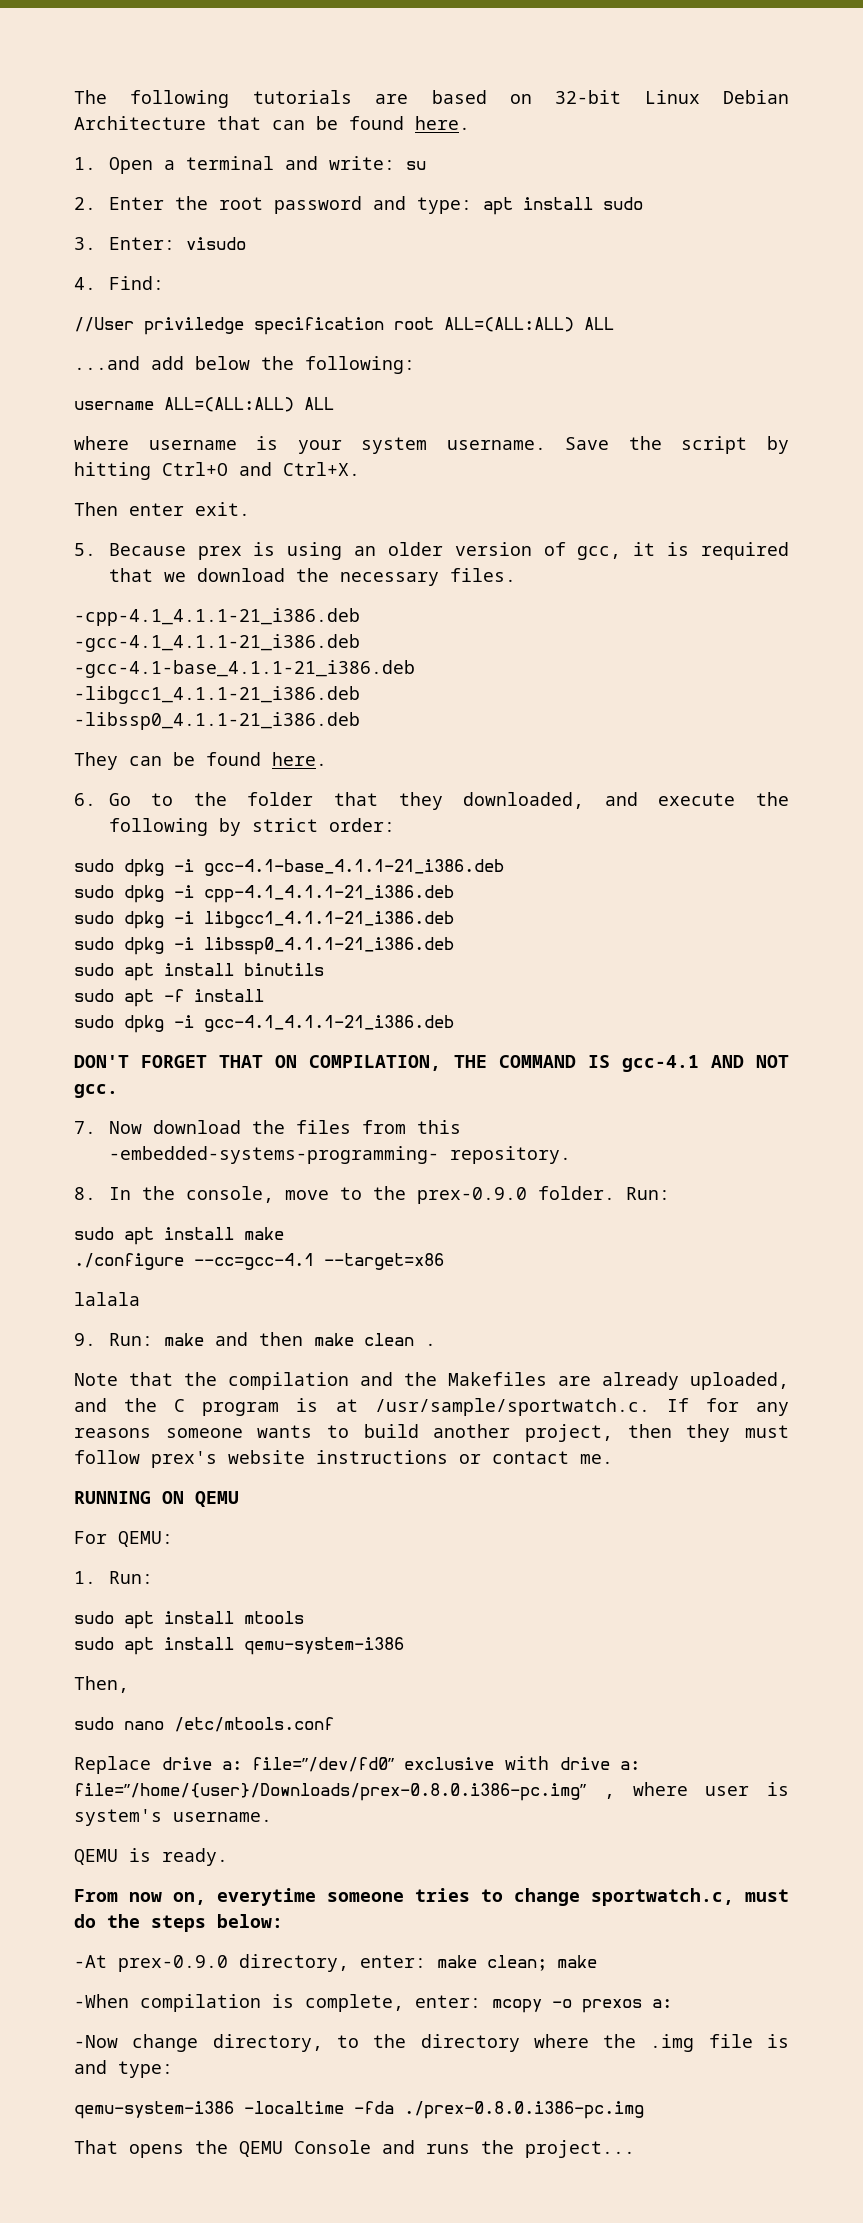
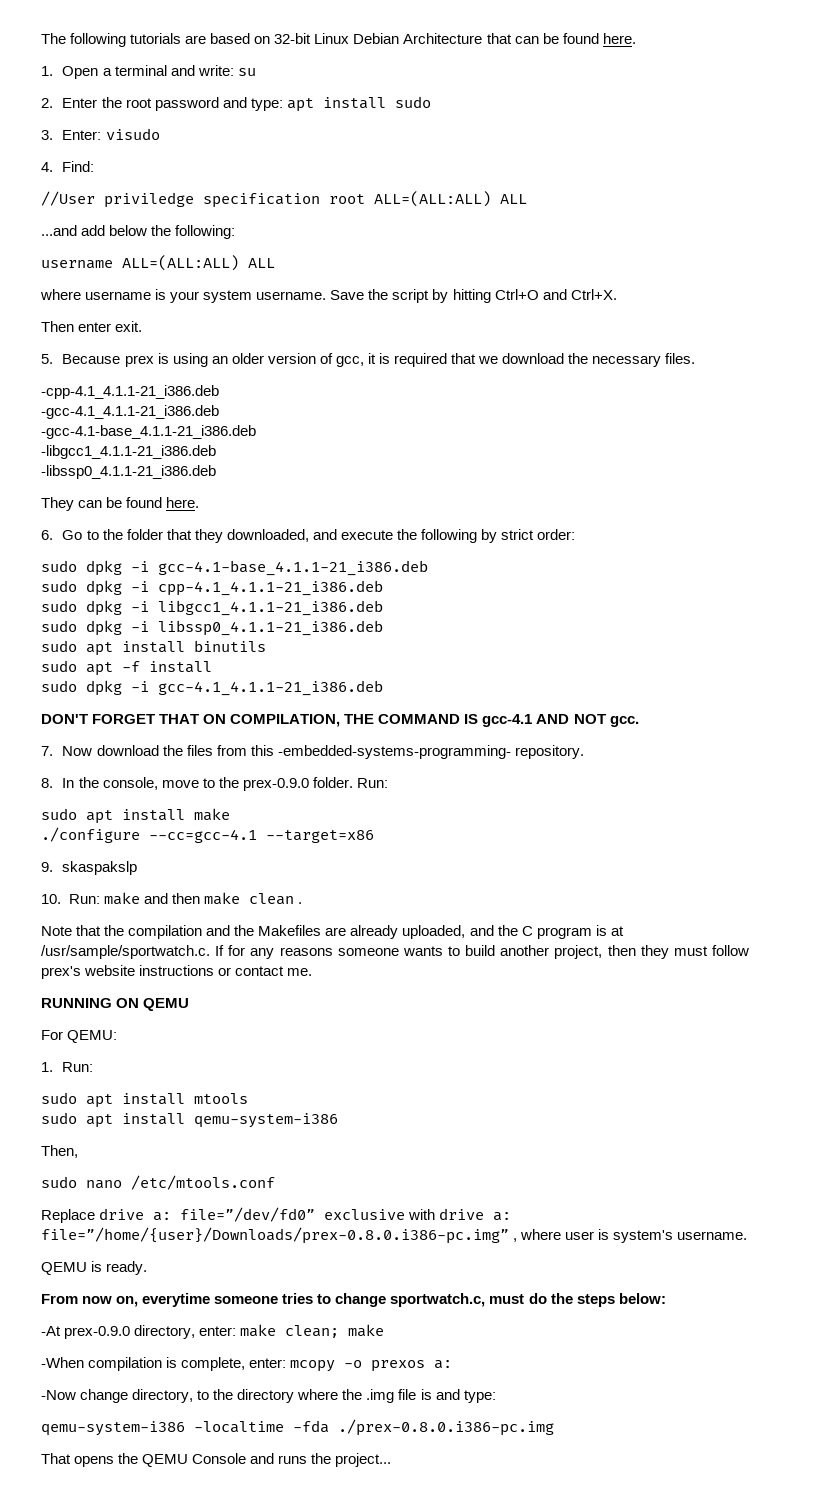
- lalala
- 9. Run: make and then make clean .
+ 9. skaspakslp
+ 10. Run: make and then make clean .

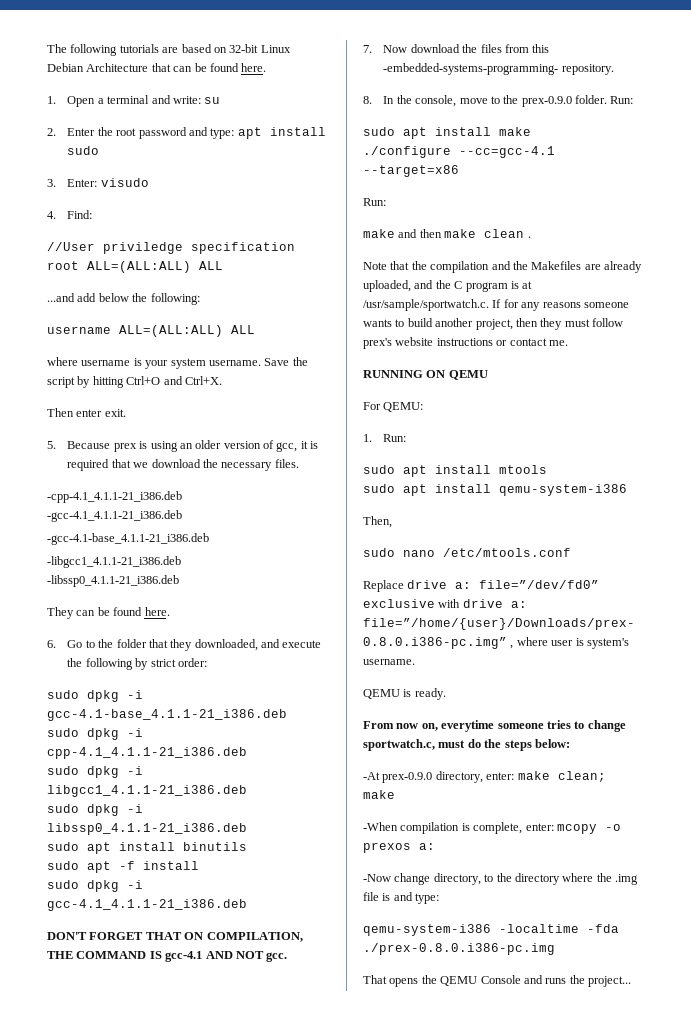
  ./configure --cc=gcc-4.1 --target=x86
- 9. skaspakslp
- 10. Run: make and then make clean .
+ Run:
+ make and then make clean .

